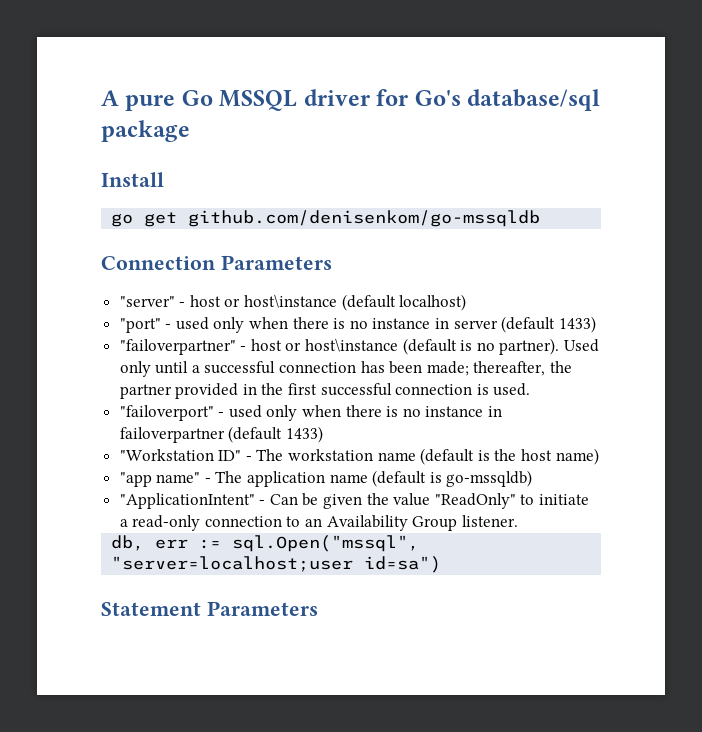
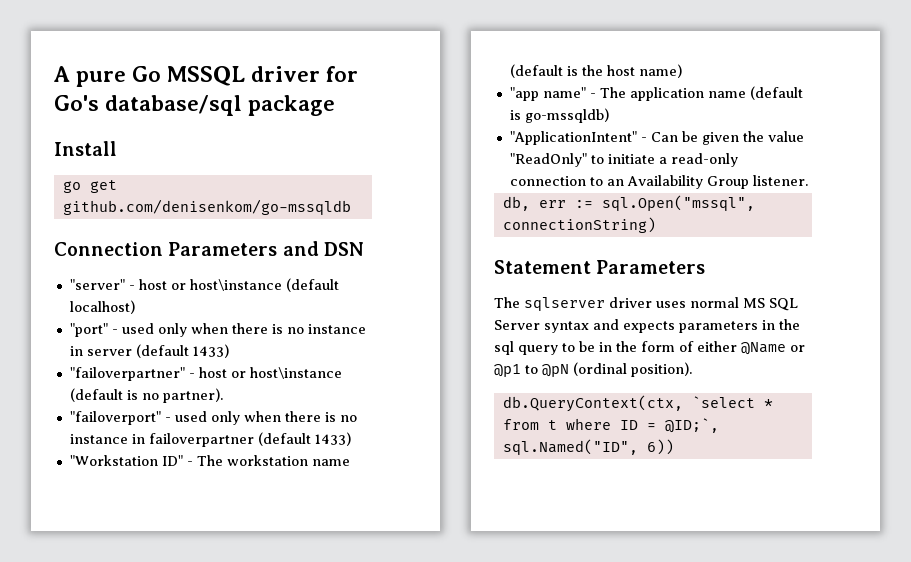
- Connection Parameters
+ Connection Parameters and DSN
- Used only until a successful connection has been made; thereafter, the partner provided in the first successful connection is used.
- db, err := sql.Open("mssql", "server=localhost;user id=sa")
+ db, err := sql.Open("mssql", connectionString)
+ The sqlserver driver uses normal MS SQL Server syntax and expects parameters in the sql query to be in the form of either @Name or @p1 to @pN (ordinal position).
+ db.QueryContext(ctx, `select * from t where ID = @ID;`, sql.Named("ID", 6))

